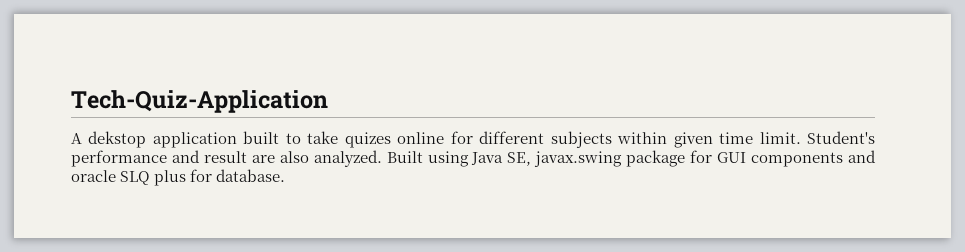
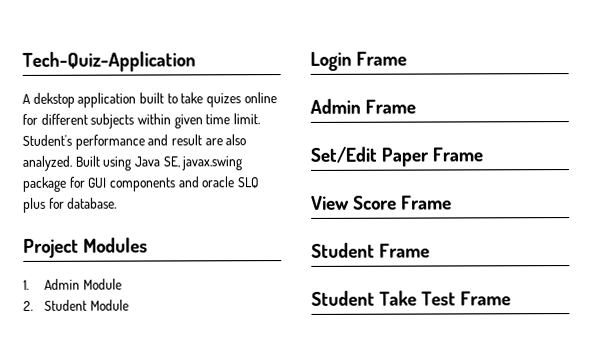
+ Project Modules
+ 1. Admin Module
+ 2. Student Module
+ Login Frame
+ Admin Frame
+ Set/Edit Paper Frame
+ View Score Frame
+ Student Frame
+ Student Take Test Frame

